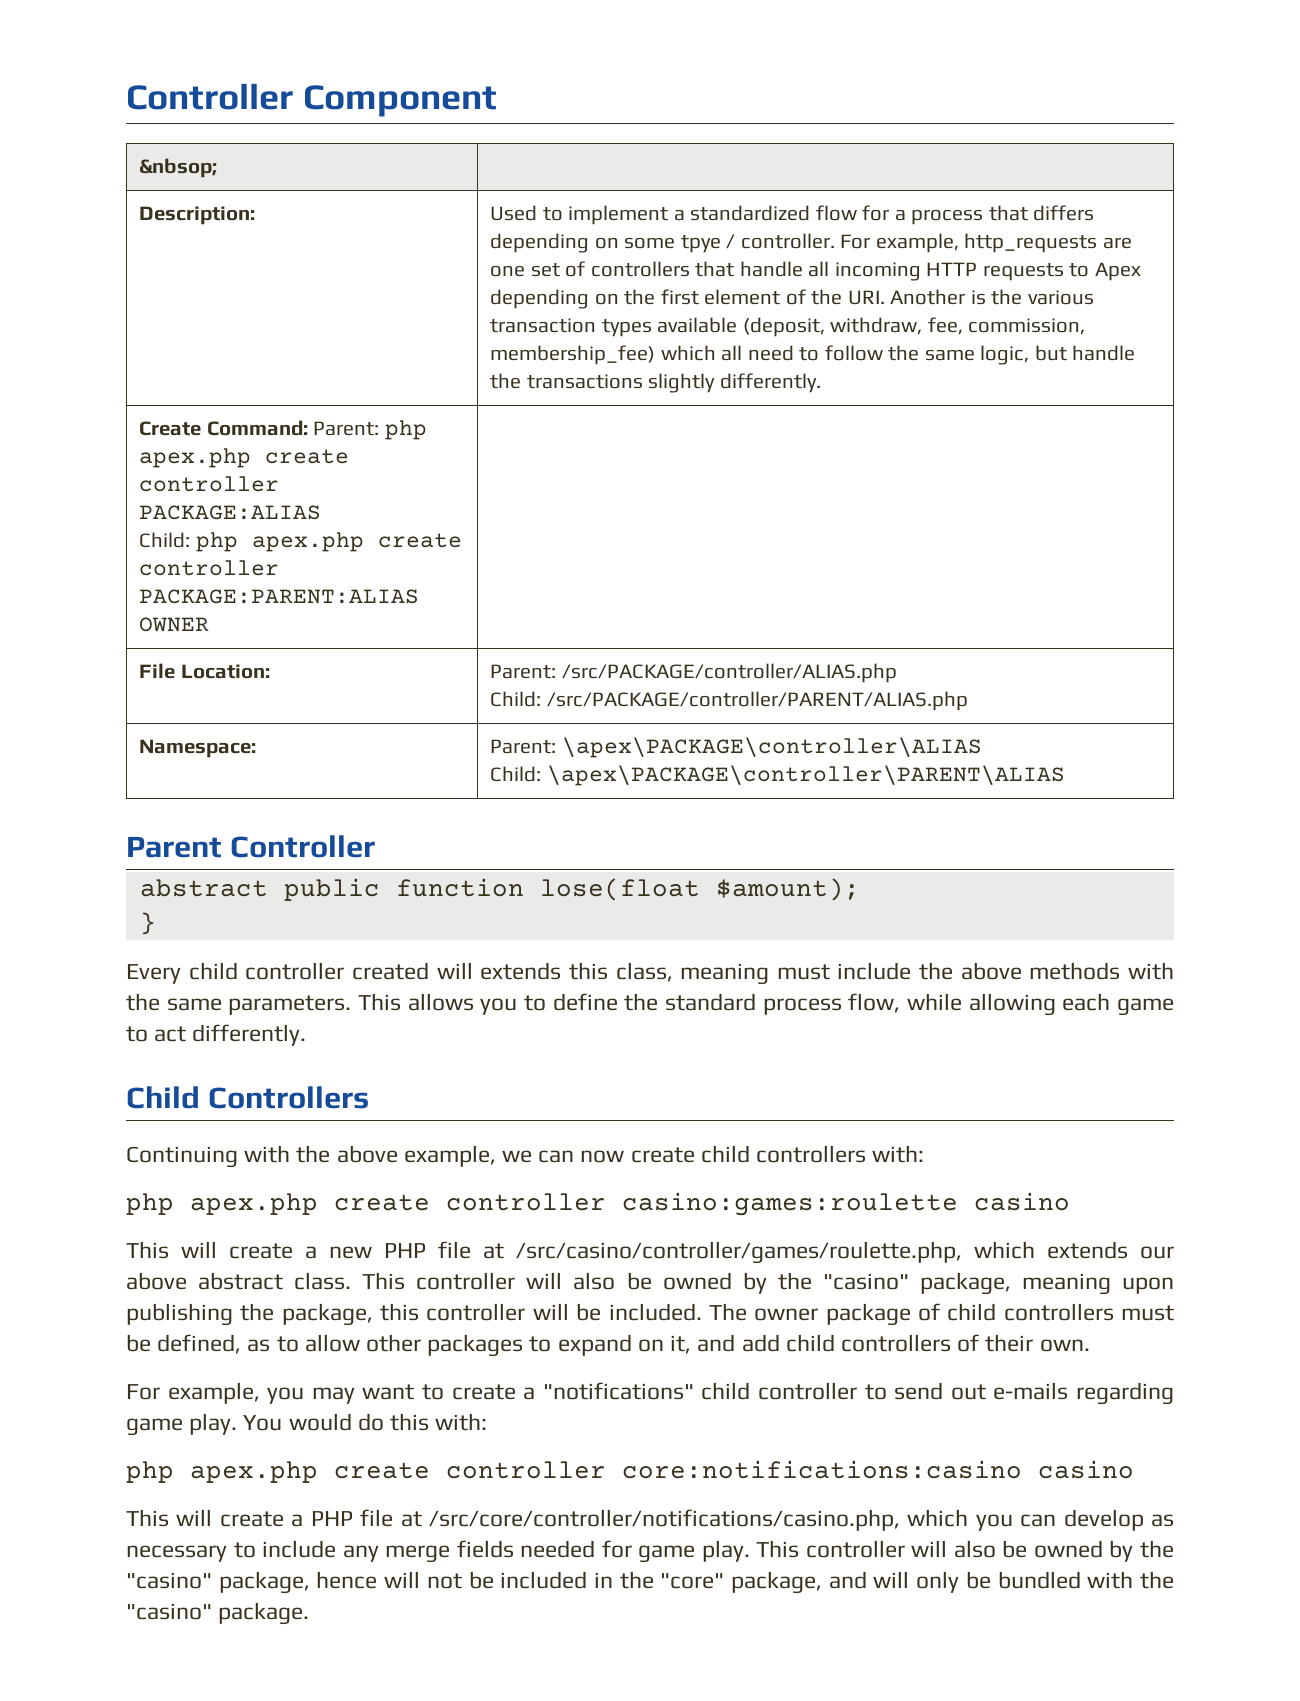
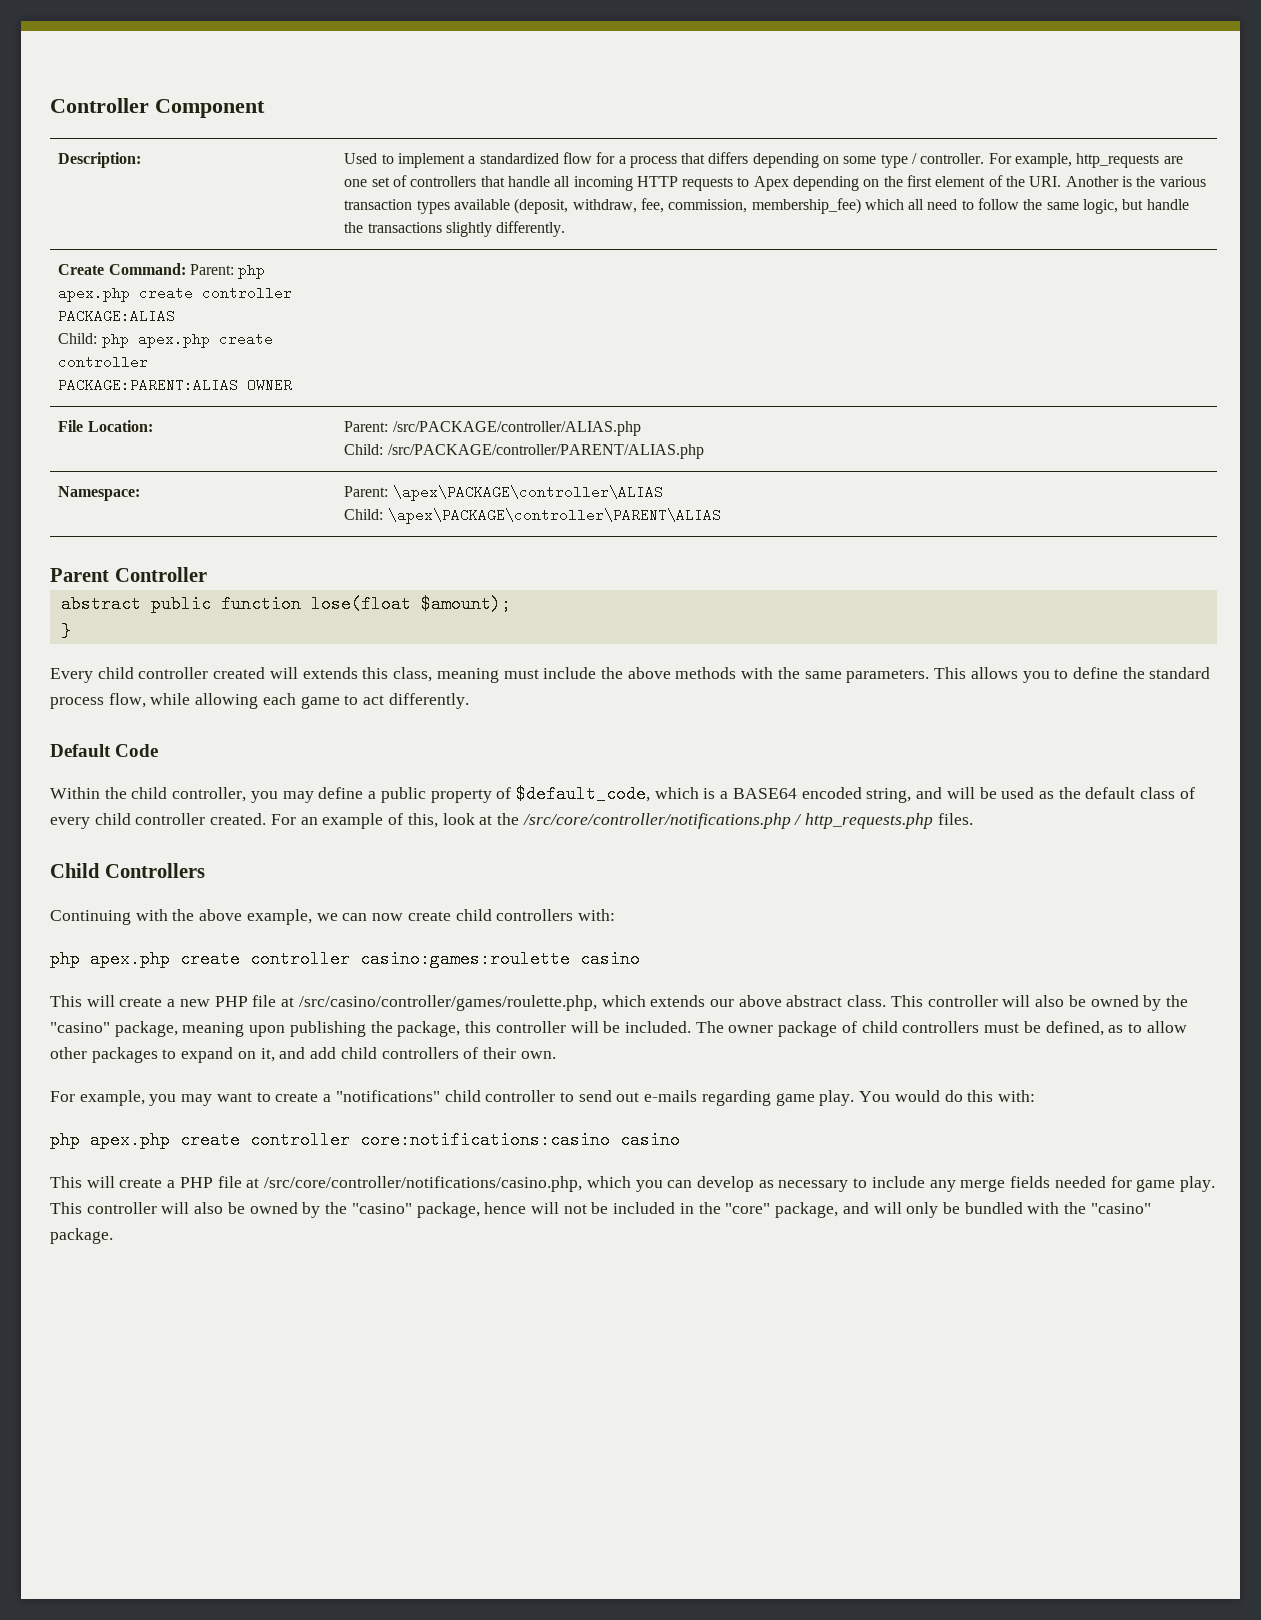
- &nbsop; |
- Used to implement a standardized flow for a process that differs depending on some tpye / controller.
+ Used to implement a standardized flow for a process that differs depending on some type / controller.
+ Default Code
+ Within the child controller, you may define a public property of $default_code, which is a BASE64 encoded string, and will be used as the default class of every child controller created. For an example of this, look at the /src/core/controller/notifications.php / http_requests.php files.

